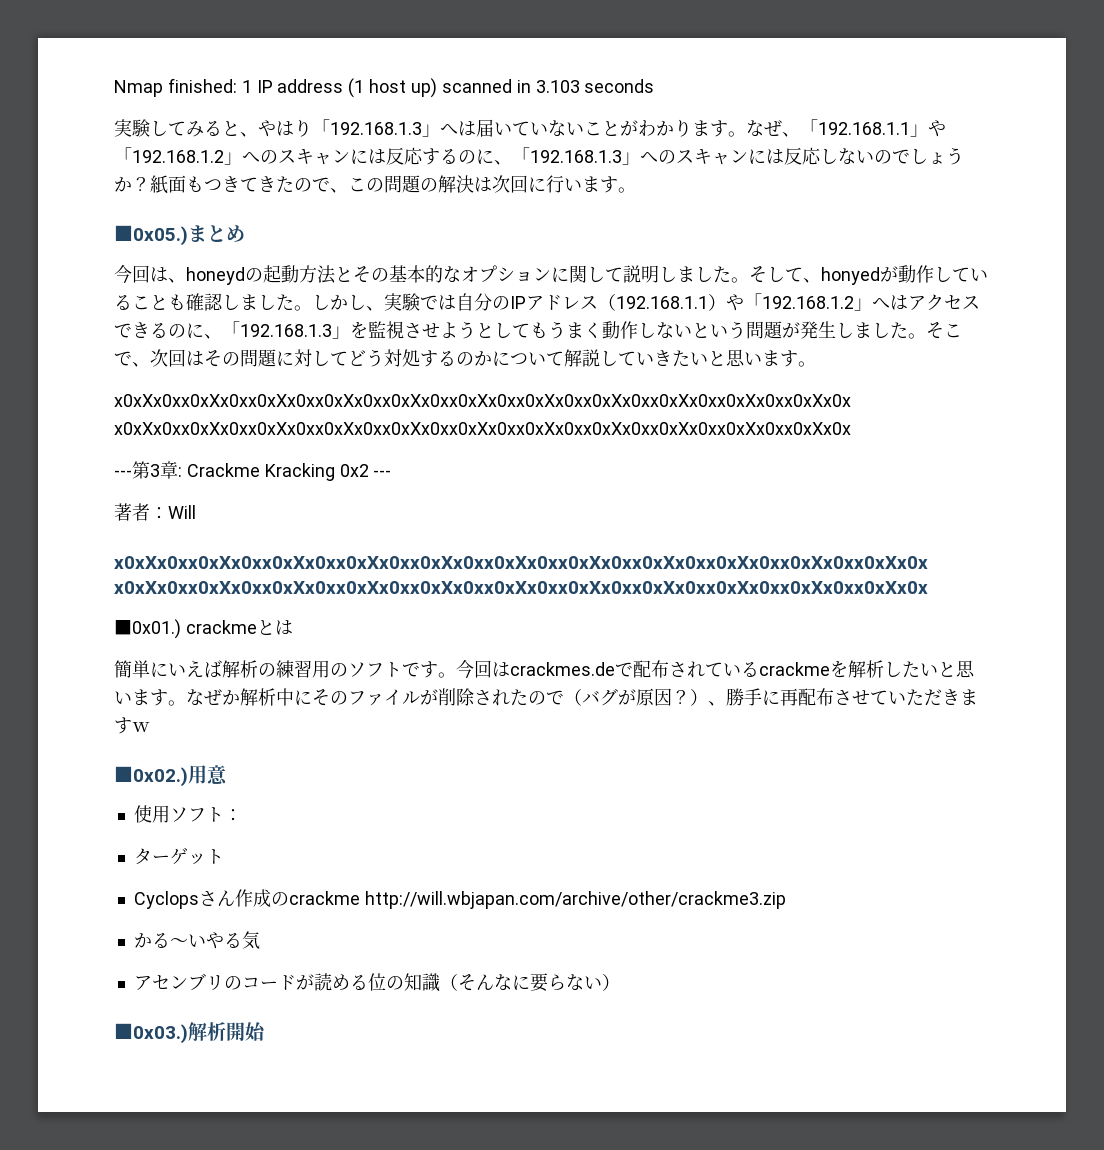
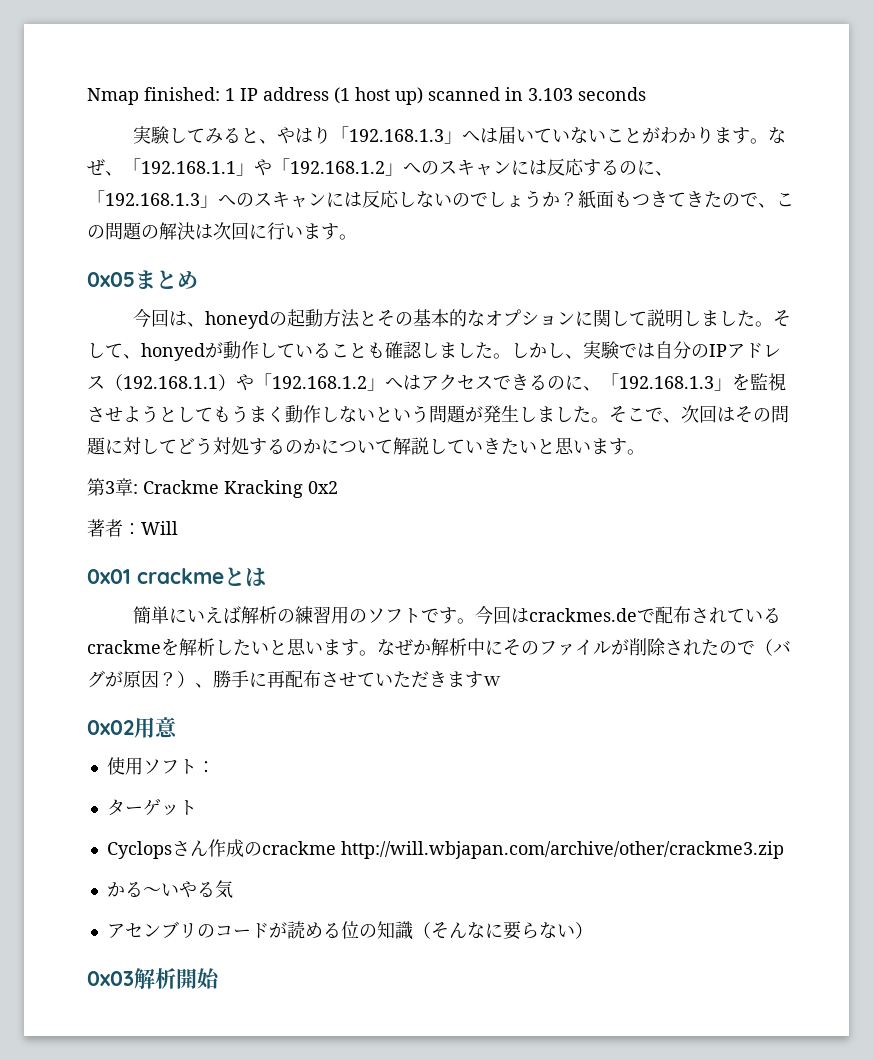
- ■0x05.)まとめ
+ 0x05まとめ
  そこで、次回はその問題に対してどう対処するのかについて解説していきたいと思います。
- x0xXx0xx0xXx0xx0xXx0xx0xXx0xx0xXx0xx0xXx0xx0xXx0xx0xXx0xx0xXx0xx0xXx0xx0xXx0x x0xXx0xx0xXx0xx0xXx0xx0xXx0xx0xXx0xx0xXx0xx0xXx0xx0xXx0xx0xXx0xx0xXx0xx0xXx0x
- ---第3章: Crackme Kracking 0x2 ---
+ 第3章: Crackme Kracking 0x2
  著者：Will
- x0xXx0xx0xXx0xx0xXx0xx0xXx0xx0xXx0xx0xXx0xx0xXx0xx0xXx0xx0xXx0xx0xXx0xx0xXx0x x0xXx0xx0xXx0xx0xXx0xx0xXx0xx0xXx0xx0xXx0xx0xXx0xx0xXx0xx0xXx0xx0xXx0xx0xXx0x
- ■0x01.) crackmeとは
+ 0x01 crackmeとは
- ■0x02.)用意
+ 0x02用意
- ■0x03.)解析開始
+ 0x03解析開始

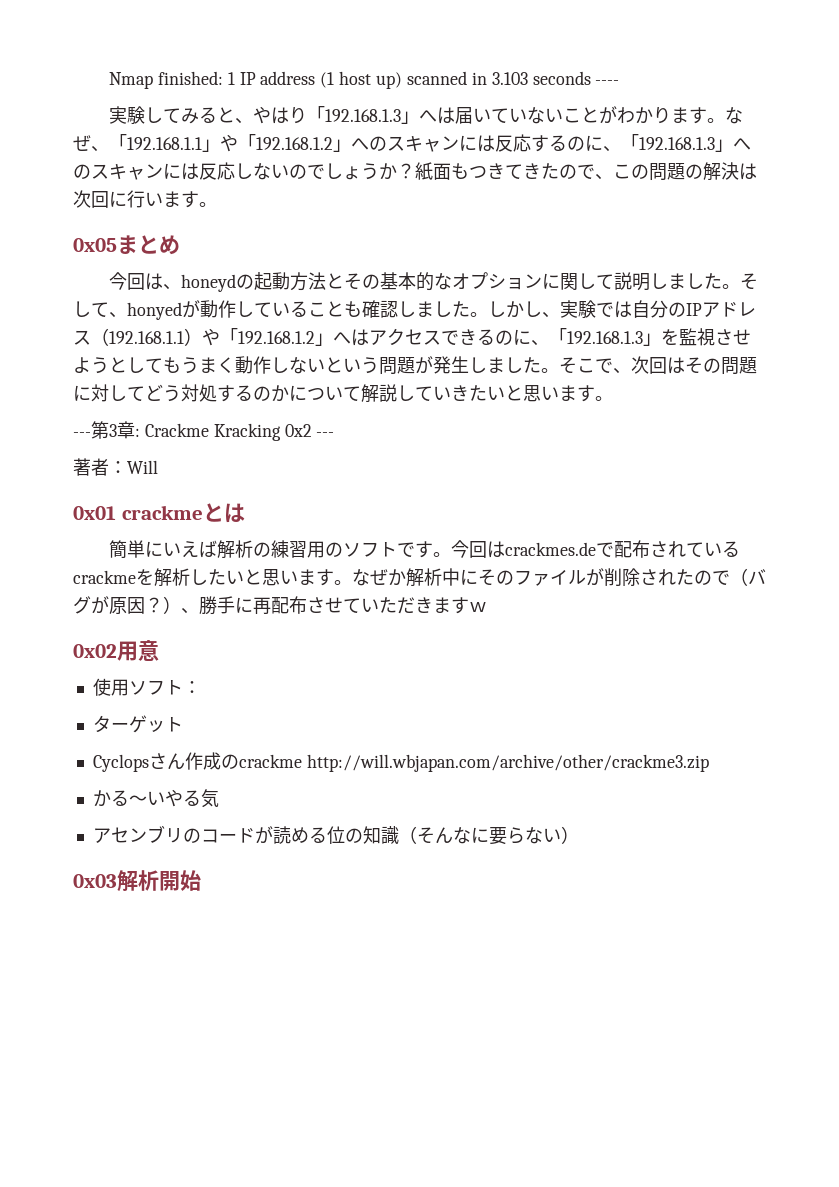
- Nmap finished: 1 IP address (1 host up) scanned in 3.103 seconds
+ Nmap finished: 1 IP address (1 host up) scanned in 3.103 seconds ----
- 第3章: Crackme Kracking 0x2
+ ---第3章: Crackme Kracking 0x2 ---

